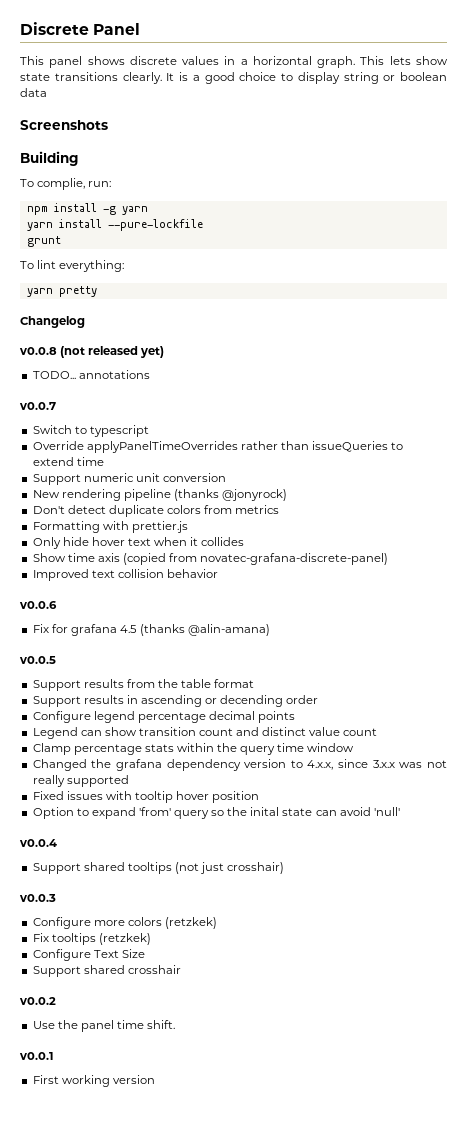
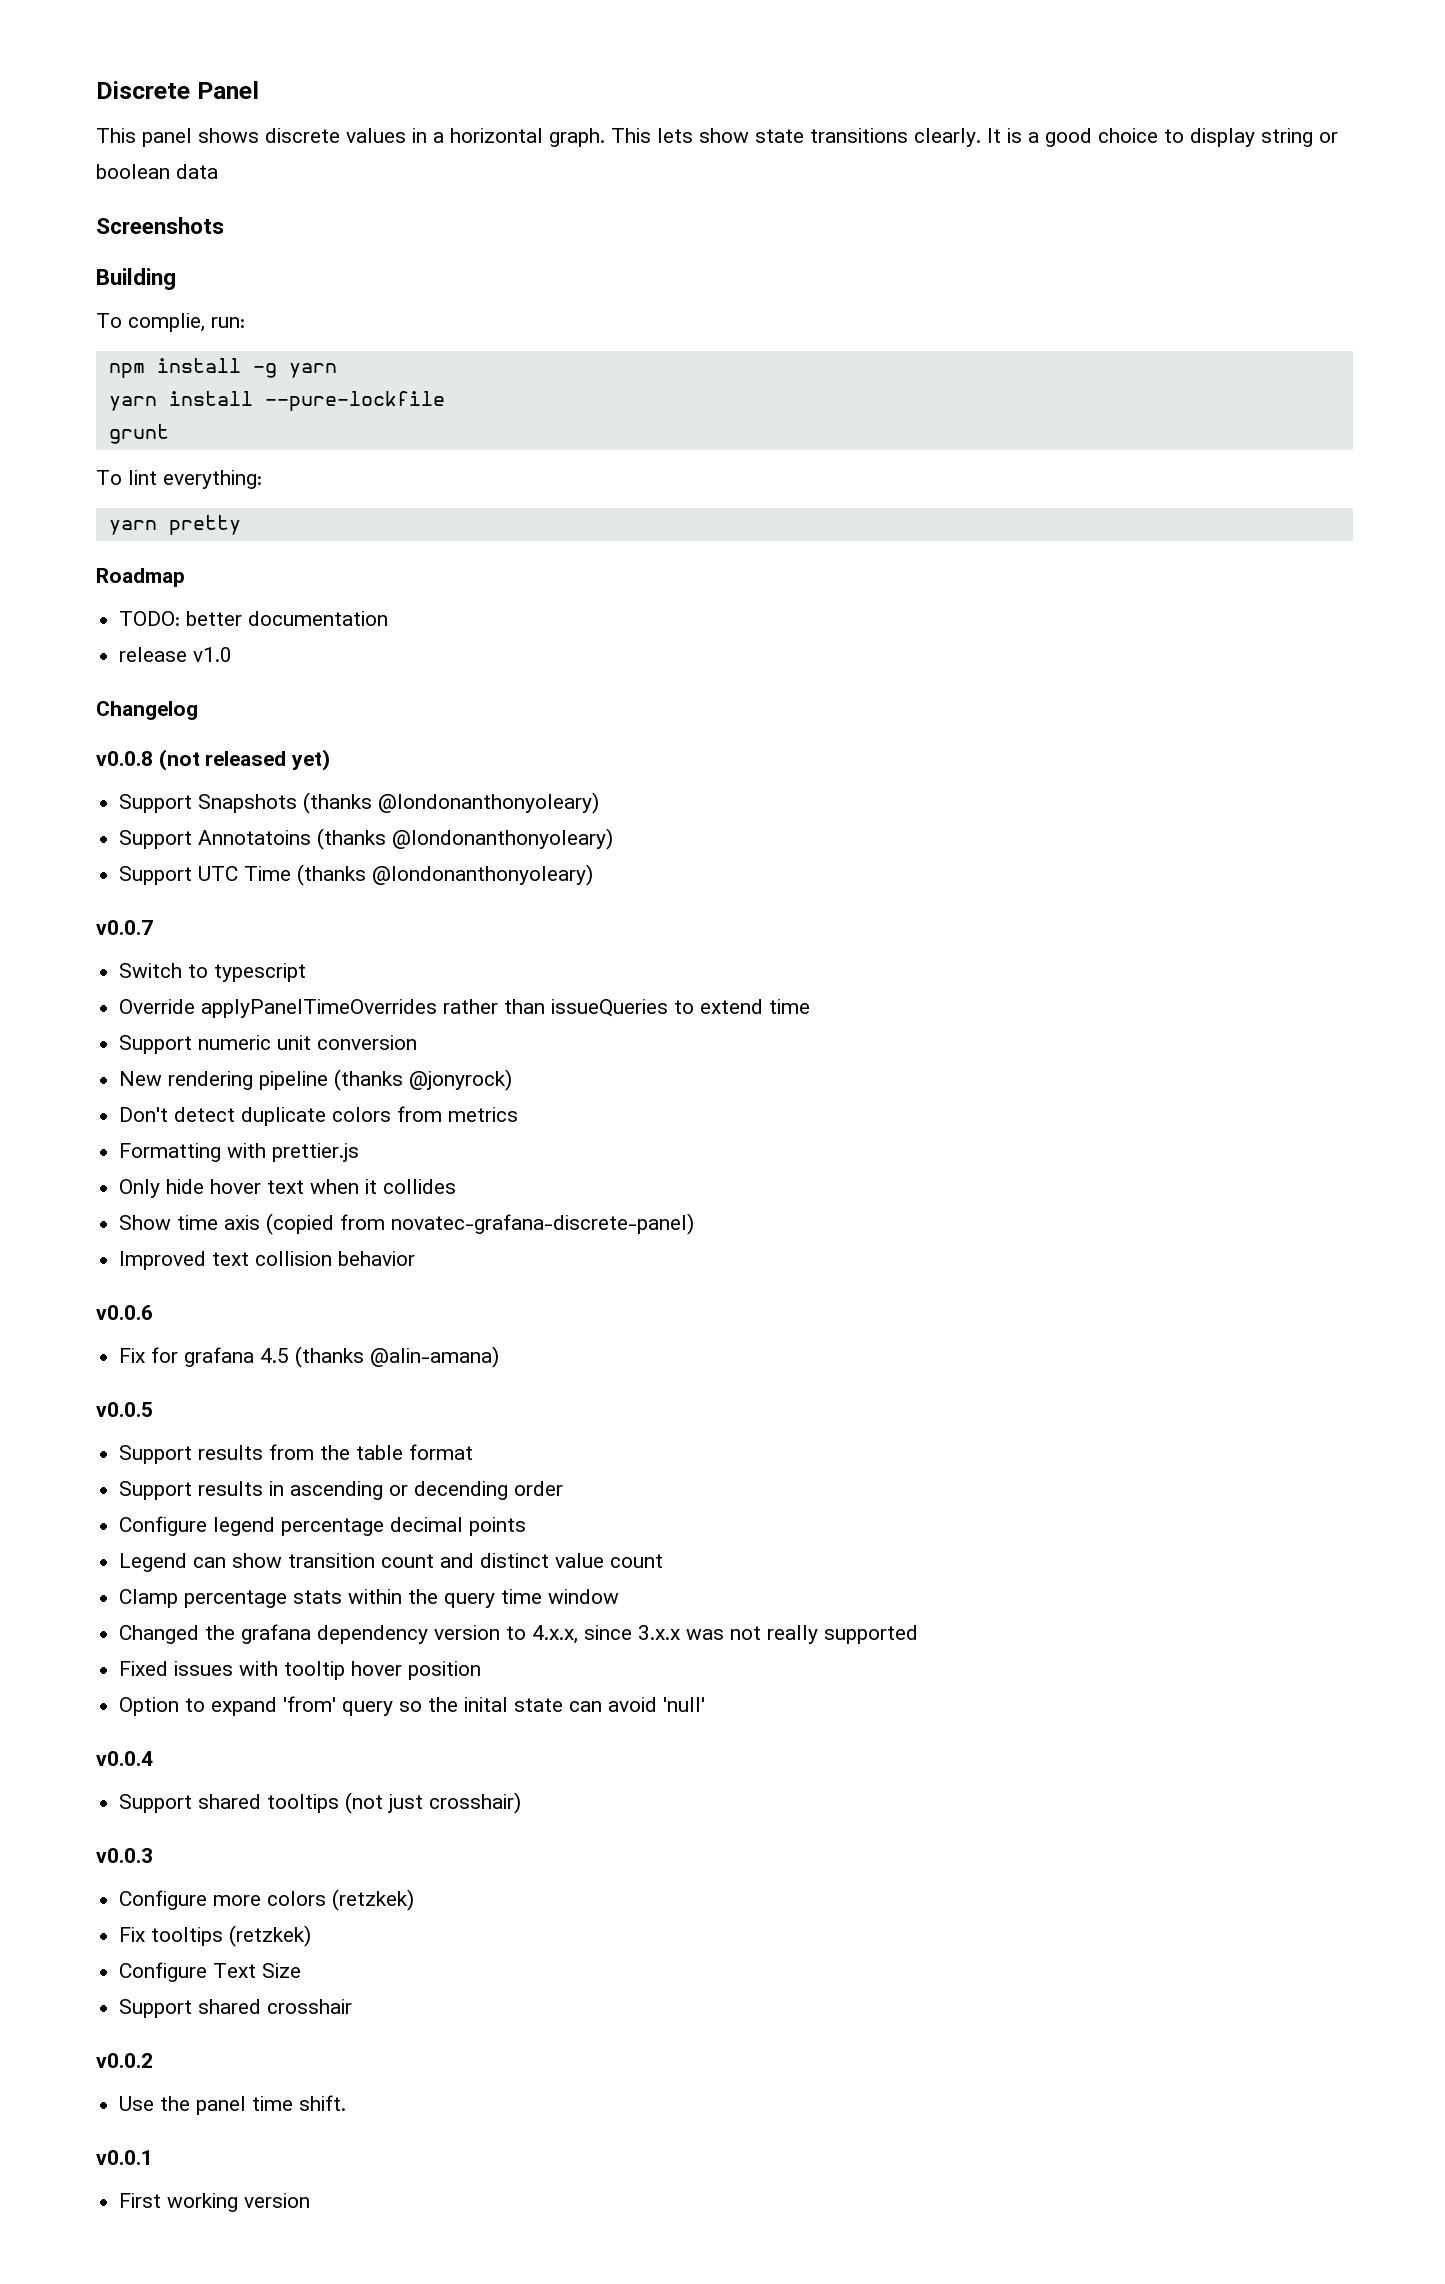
+ Roadmap
+ TODO: better documentation
+ release v1.0
- TODO... annotations
+ Support Snapshots (thanks @londonanthonyoleary)
+ Support Annotatoins (thanks @londonanthonyoleary)
+ Support UTC Time (thanks @londonanthonyoleary)

